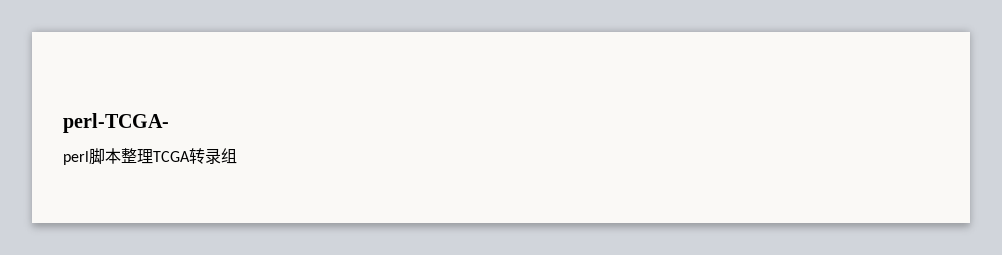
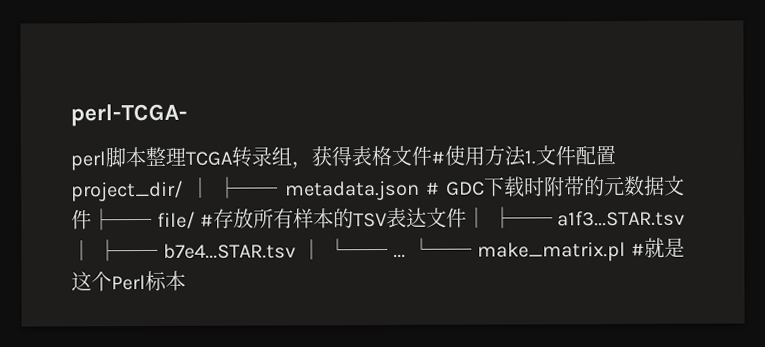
- perl脚本整理TCGA转录组
+ perl脚本整理TCGA转录组，获得表格文件#使用方法1.文件配置project_dir/ │ ├── metadata.json # GDC下载时附带的元数据文件├── file/ #存放所有样本的TSV表达文件│ ├── a1f3...STAR.tsv │ ├── b7e4...STAR.tsv │ └── ... └── make_matrix.pl #就是这个Perl标本

